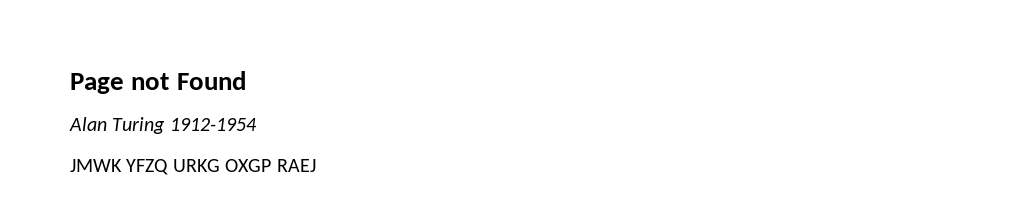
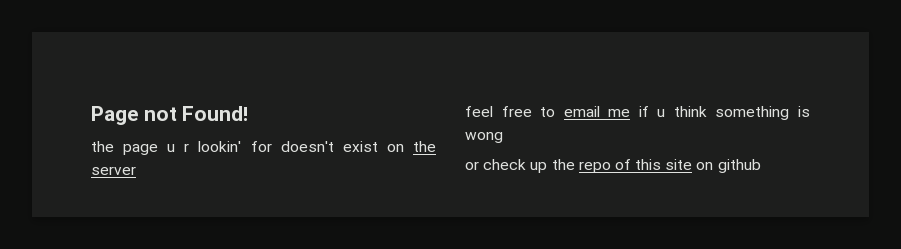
- Page not Found
- Alan Turing 1912-1954
- JMWK YFZQ URKG OXGP RAEJ
+ Page not Found!
+ the page u r lookin' for doesn't exist on the server
+ feel free to email me if u think something is wong
+ or check up the repo of this site on github

